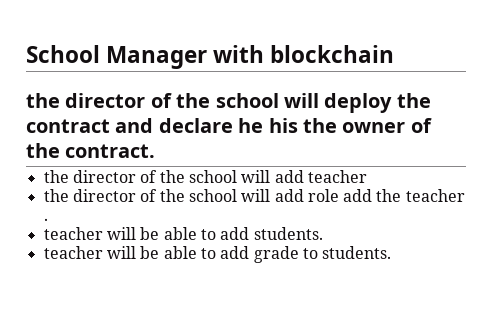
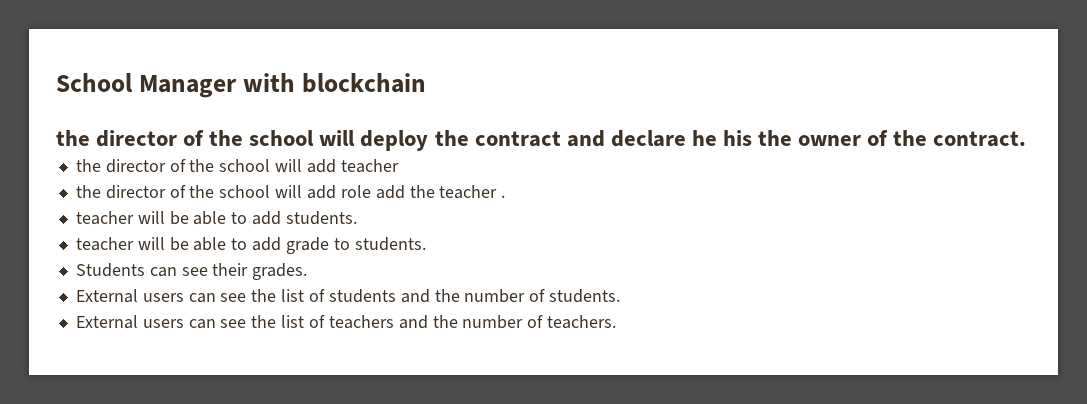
+ Students can see their grades.
+ External users can see the list of students and the number of students.
+ External users can see the list of teachers and the number of teachers.

